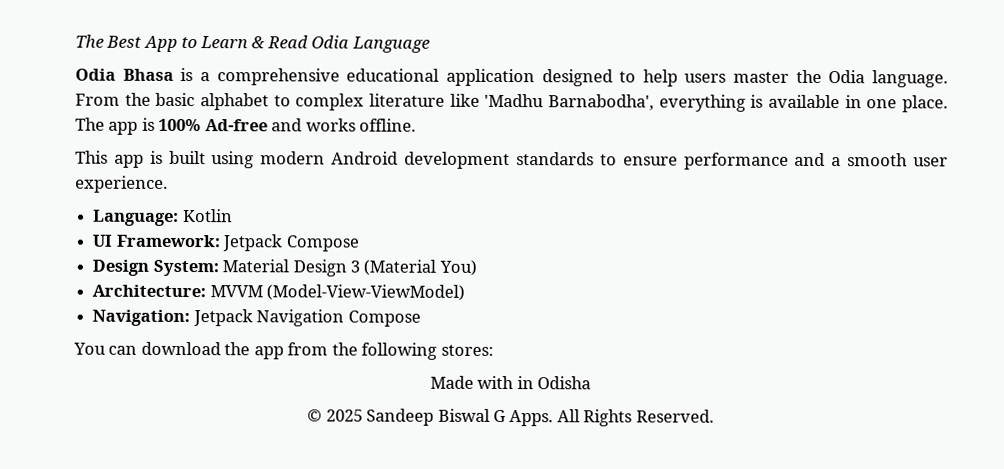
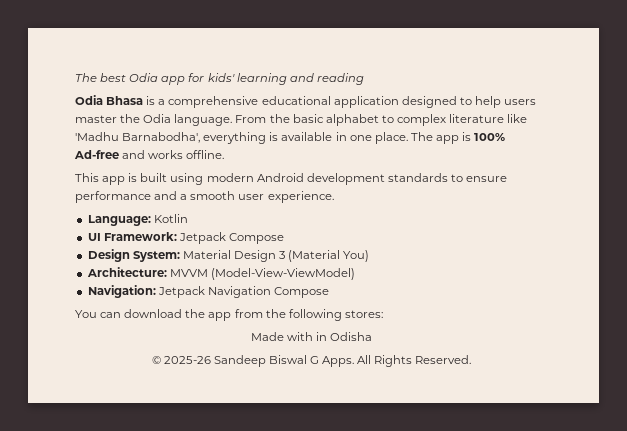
- The Best App to Learn & Read Odia Language
+ The best Odia app for kids' learning and reading
- © 2025 Sandeep Biswal G Apps.
+ © 2025-26 Sandeep Biswal G Apps.

